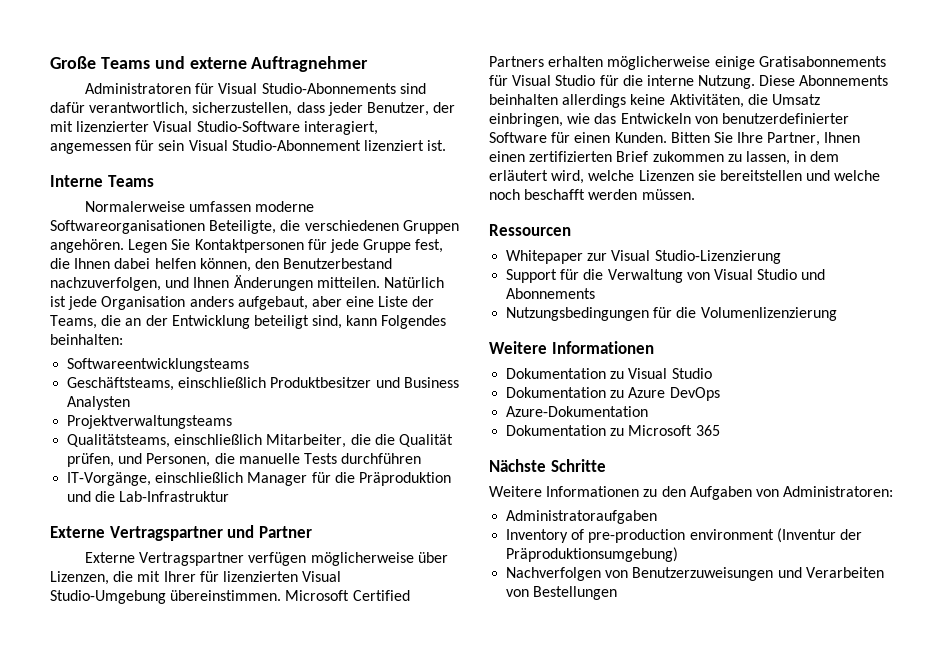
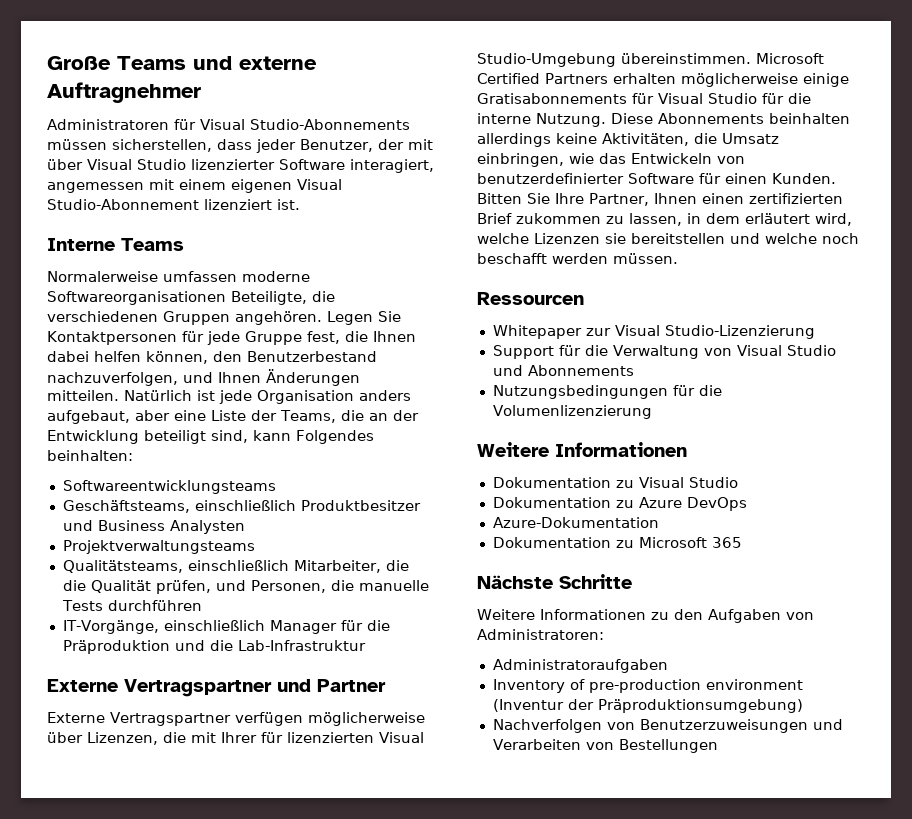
- Administratoren für Visual Studio-Abonnements sind dafür verantwortlich, sicherzustellen, dass jeder Benutzer, der mit lizenzierter Visual Studio-Software interagiert, angemessen für sein Visual Studio-Abonnement lizenziert ist.
+ Administratoren für Visual Studio-Abonnements müssen sicherstellen, dass jeder Benutzer, der mit über Visual Studio lizenzierter Software interagiert, angemessen mit einem eigenen Visual Studio-Abonnement lizenziert ist.

